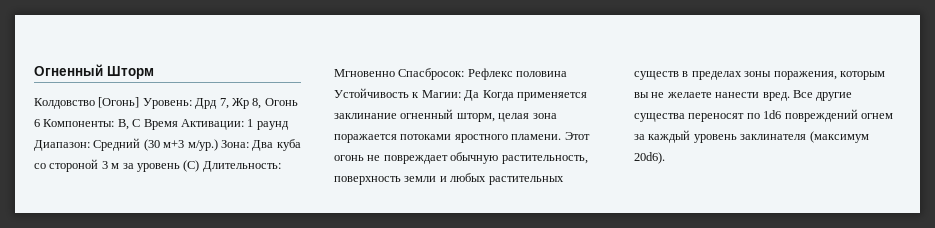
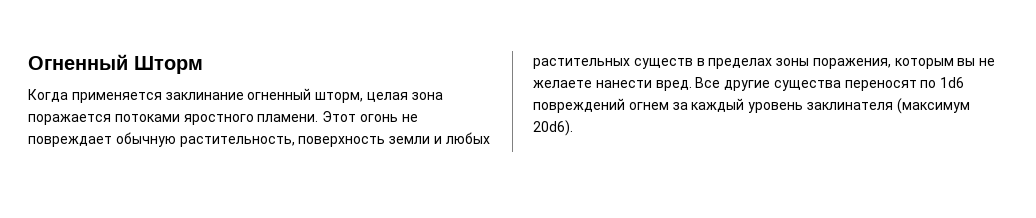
- Колдовство [Огонь] Уровень: Дрд 7, Жр 8, Огонь 6 Компоненты: В, С Время Активации: 1 раунд Диапазон: Средний (30 м+3 м/ур.) Зона: Два куба со стороной 3 м за уровень (С) Длительность: Мгновенно Спасбросок: Рефлекс половина Устойчивость к Магии: Да Когда применяется заклинание огненный шторм, целая зона поражается потоками яростного пламени.
+ Когда применяется заклинание огненный шторм, целая зона поражается потоками яростного пламени.

